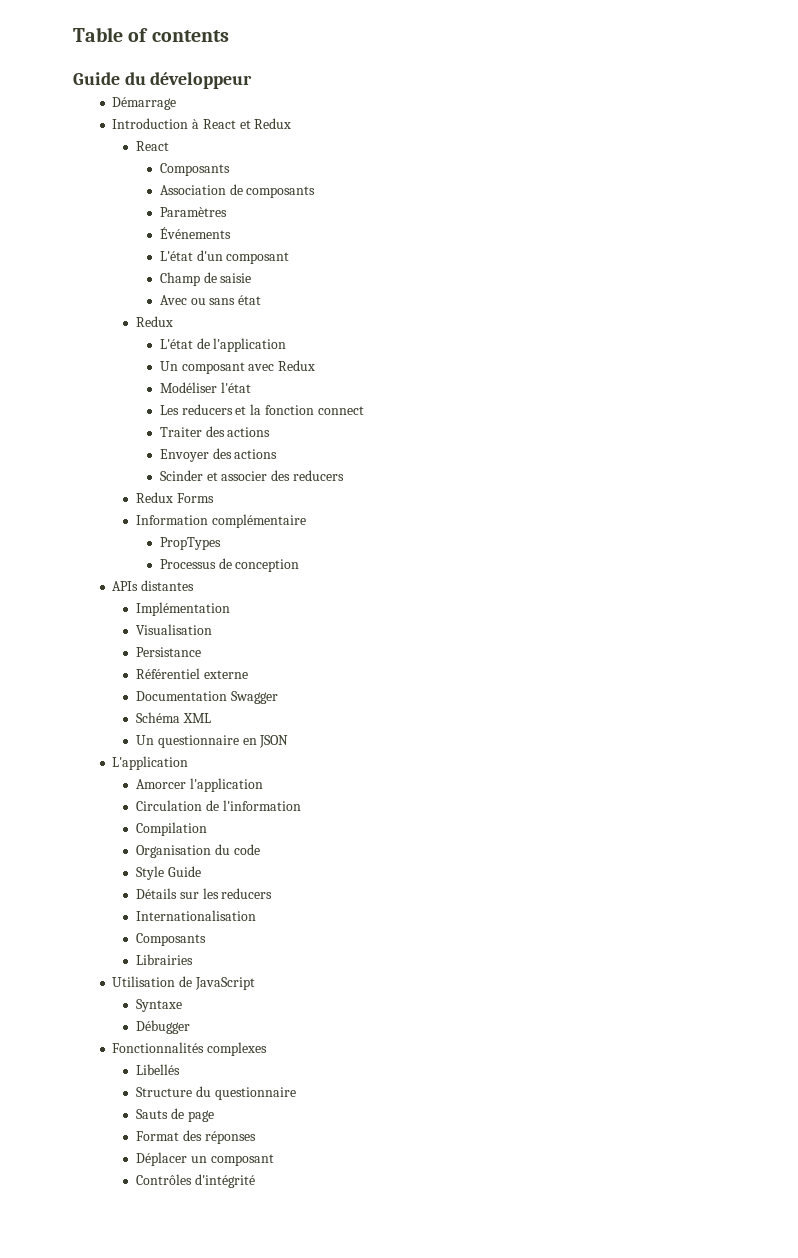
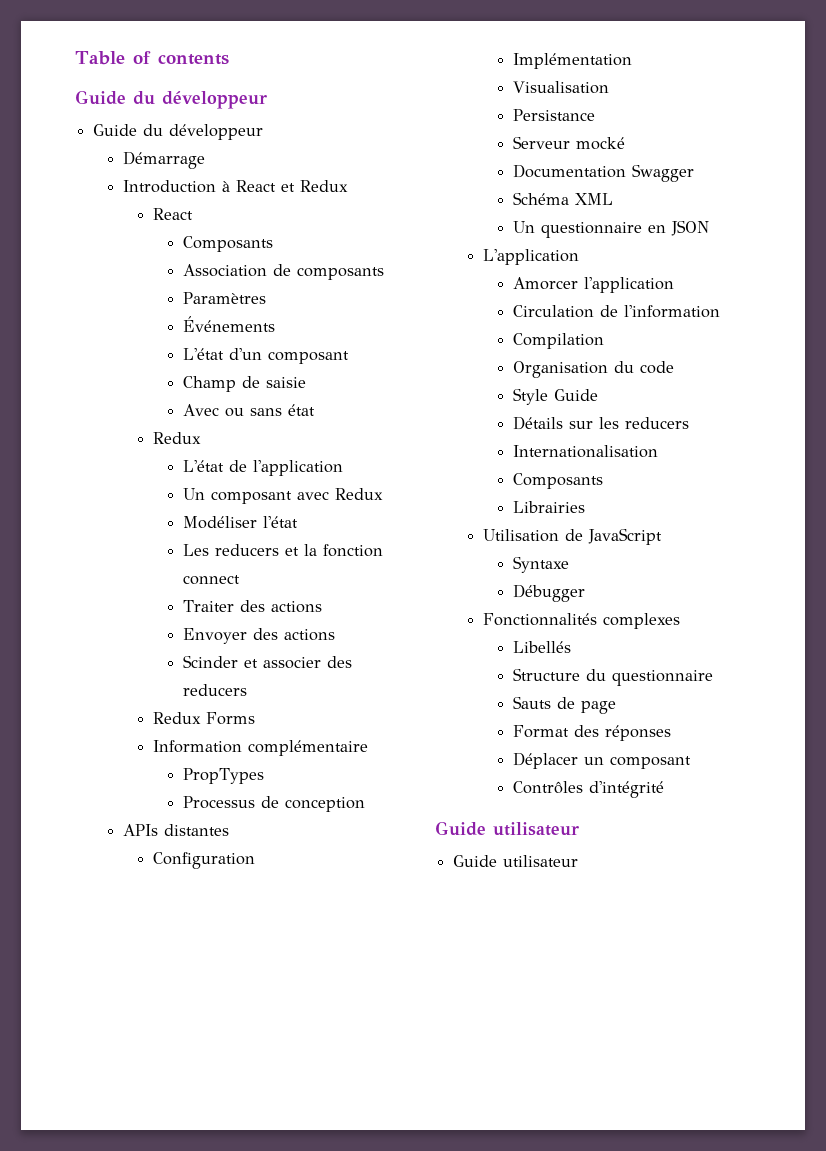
  Table of contents
+ Guide du développeur
+ Configuration
- Référentiel externe
+ Serveur mocké
  Contrôles d'intégrité
+ Guide utilisateur
+ Guide utilisateur

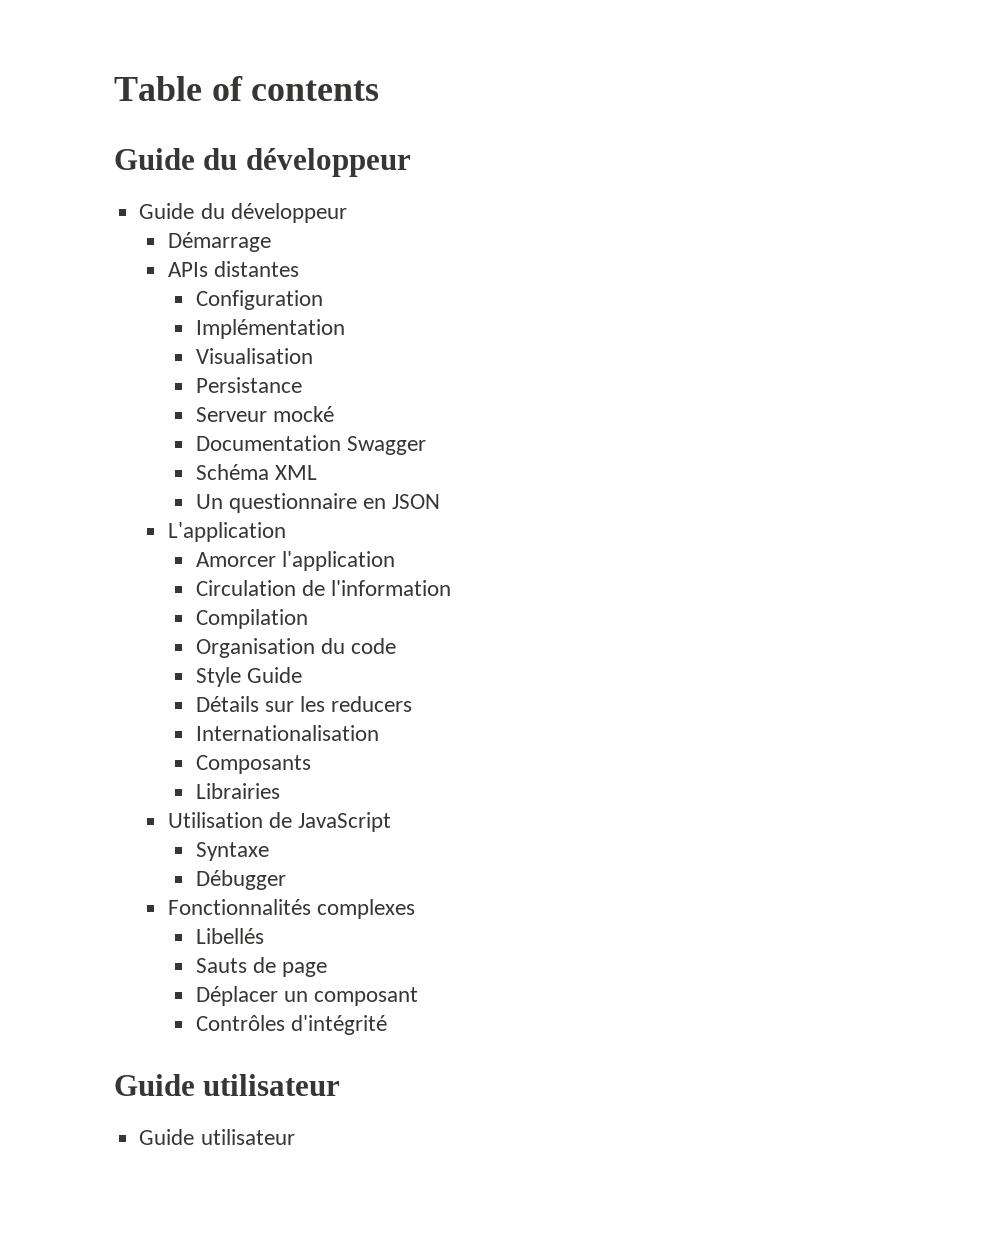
- Introduction à React et Redux
- React
- Composants
- Association de composants
- Paramètres
- Événements
- L'état d'un composant
- Champ de saisie
- Avec ou sans état
- Redux
- L'état de l'application
- Un composant avec Redux
- Modéliser l'état
- Les reducers et la fonction connect
- Traiter des actions
- Envoyer des actions
- Scinder et associer des reducers
- Redux Forms
- Information complémentaire
- PropTypes
- Processus de conception
- Structure du questionnaire
- Format des réponses

